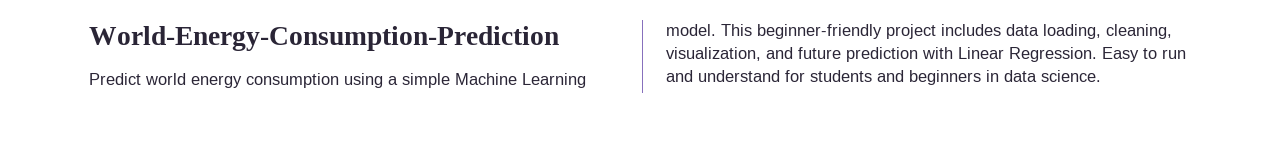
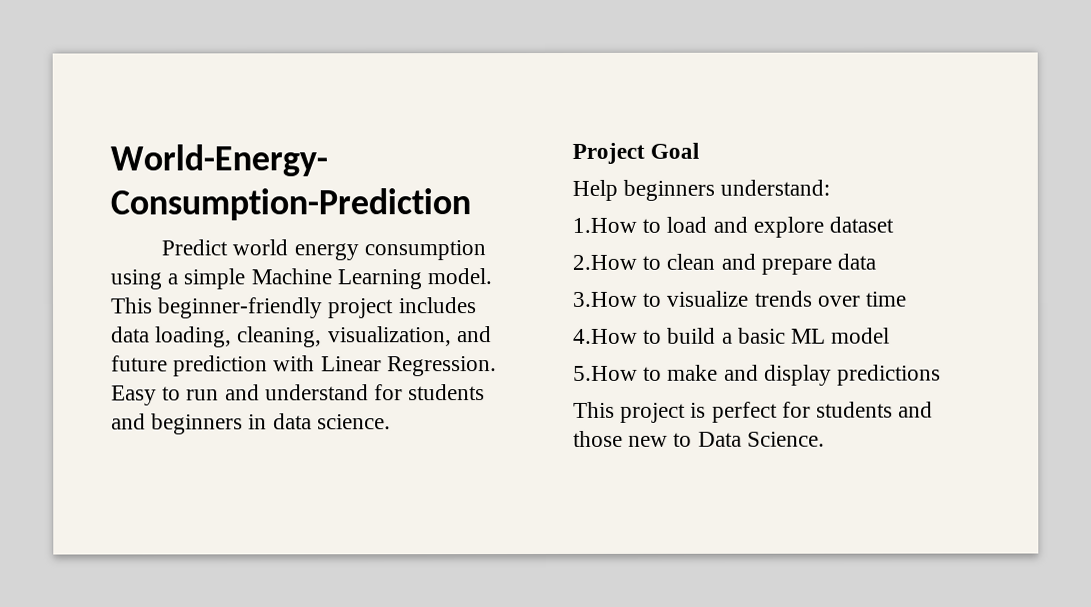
+ Project Goal
+ Help beginners understand:
+ 1.How to load and explore dataset
+ 2.How to clean and prepare data
+ 3.How to visualize trends over time
+ 4.How to build a basic ML model
+ 5.How to make and display predictions
+ This project is perfect for students and those new to Data Science.

